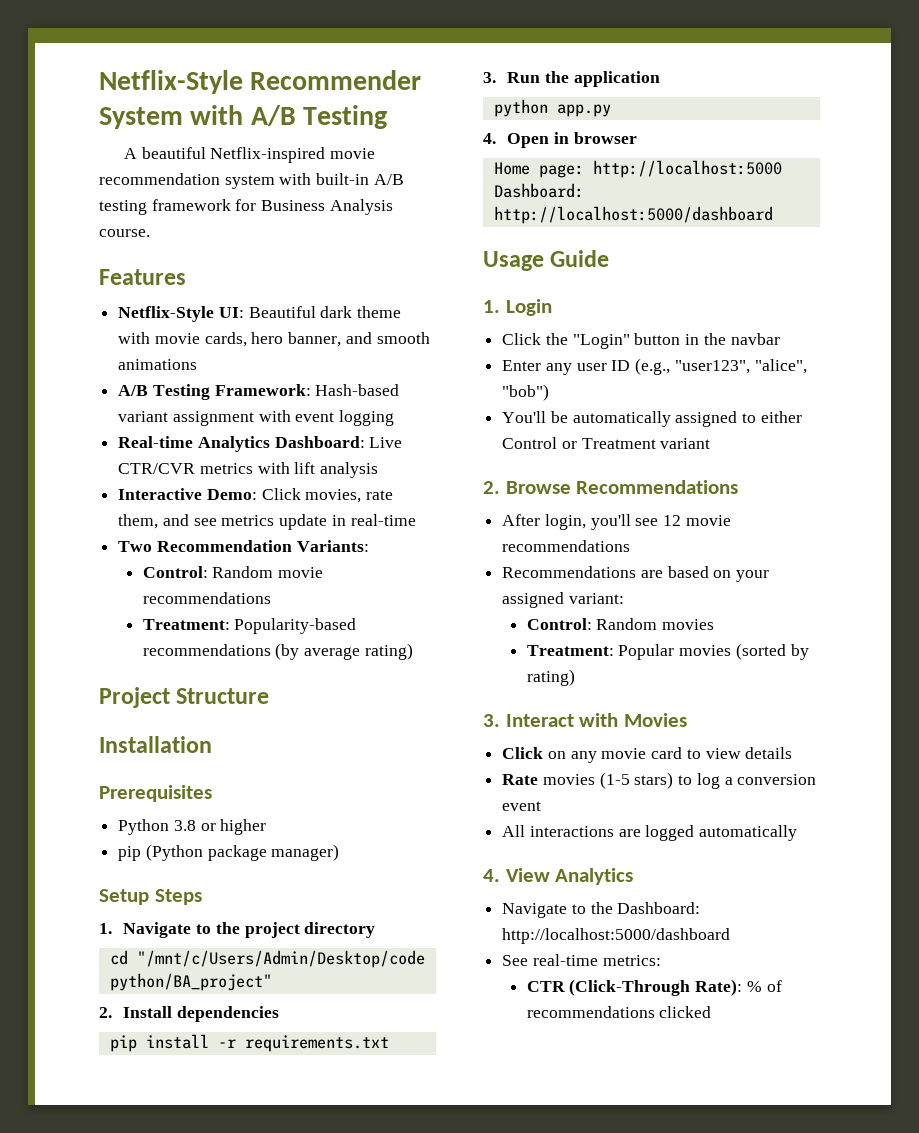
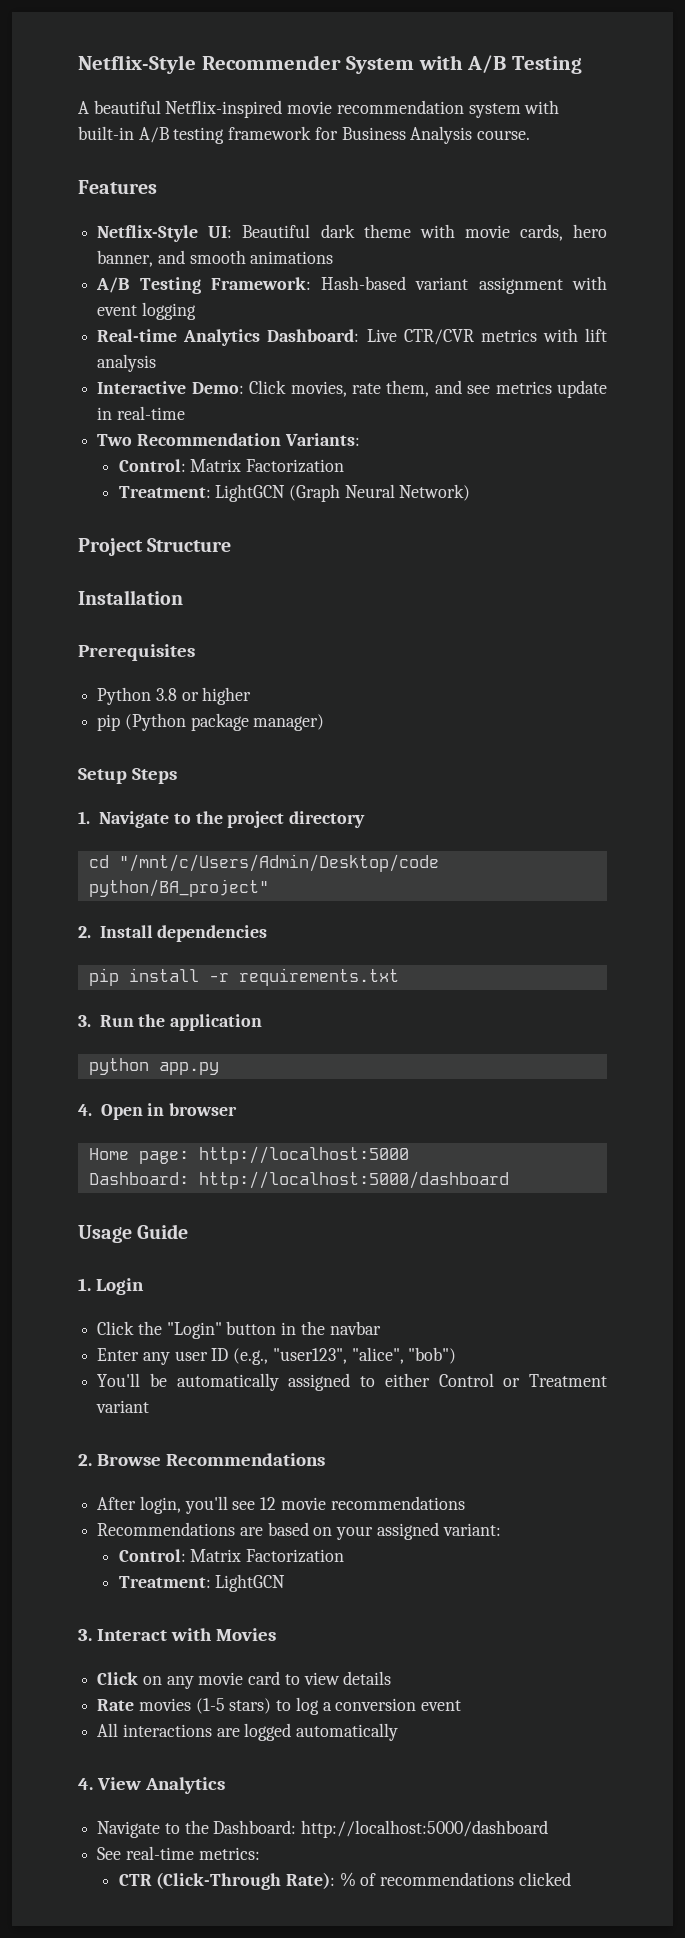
  Two Recommendation Variants:
- Control: Random movie recommendations
- Treatment: Popularity-based recommendations (by average rating)
+ Control: Matrix Factorization
+ Treatment: LightGCN (Graph Neural Network)
  Recommendations are based on your assigned variant:
- Control: Random movies
- Treatment: Popular movies (sorted by rating)
+ Control: Matrix Factorization
+ Treatment: LightGCN

